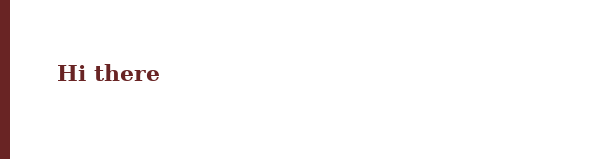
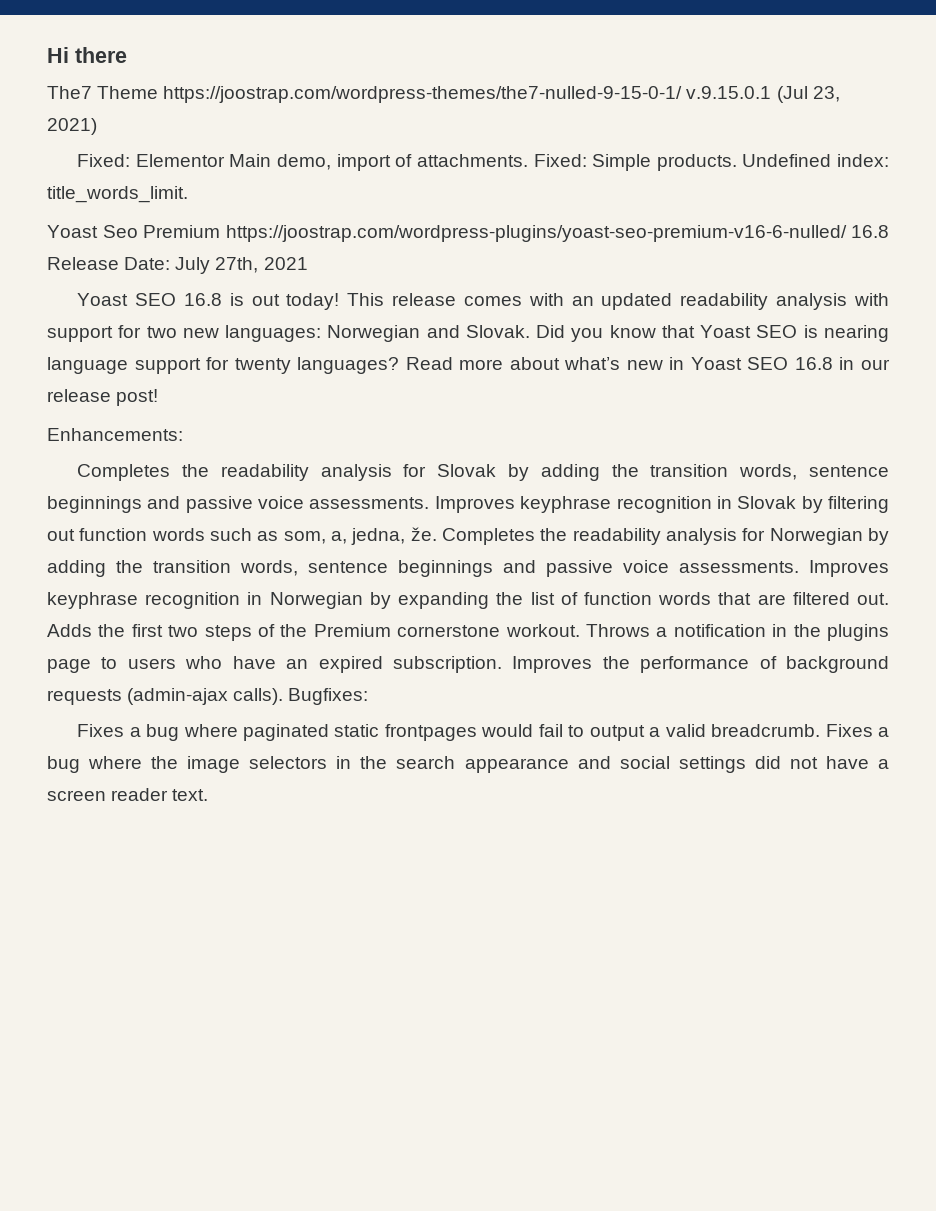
+ The7 Theme https://joostrap.com/wordpress-themes/the7-nulled-9-15-0-1/ v.9.15.0.1 (Jul 23, 2021)
+ Fixed: Elementor Main demo, import of attachments. Fixed: Simple products. Undefined index: title_words_limit.
+ Yoast Seo Premium https://joostrap.com/wordpress-plugins/yoast-seo-premium-v16-6-nulled/ 16.8 Release Date: July 27th, 2021
+ Yoast SEO 16.8 is out today! This release comes with an updated readability analysis with support for two new languages: Norwegian and Slovak. Did you know that Yoast SEO is nearing language support for twenty languages? Read more about what’s new in Yoast SEO 16.8 in our release post!
+ Enhancements:
+ Completes the readability analysis for Slovak by adding the transition words, sentence beginnings and passive voice assessments. Improves keyphrase recognition in Slovak by filtering out function words such as som, a, jedna, že. Completes the readability analysis for Norwegian by adding the transition words, sentence beginnings and passive voice assessments. Improves keyphrase recognition in Norwegian by expanding the list of function words that are filtered out. Adds the first two steps of the Premium cornerstone workout. Throws a notification in the plugins page to users who have an expired subscription. Improves the performance of background requests (admin-ajax calls). Bugfixes:
+ Fixes a bug where paginated static frontpages would fail to output a valid breadcrumb. Fixes a bug where the image selectors in the search appearance and social settings did not have a screen reader text.

